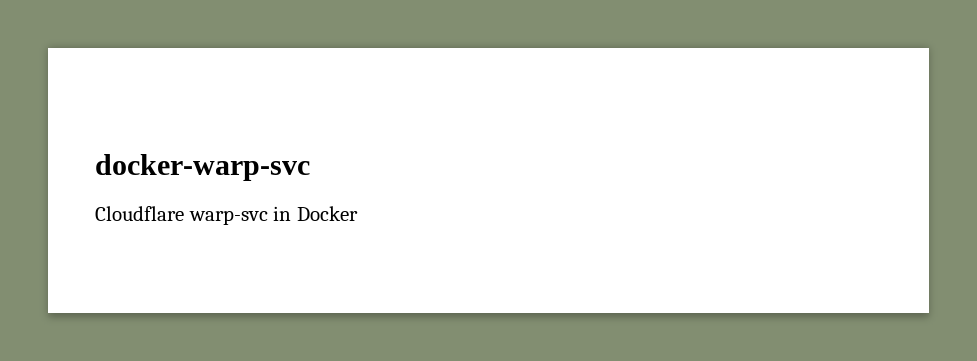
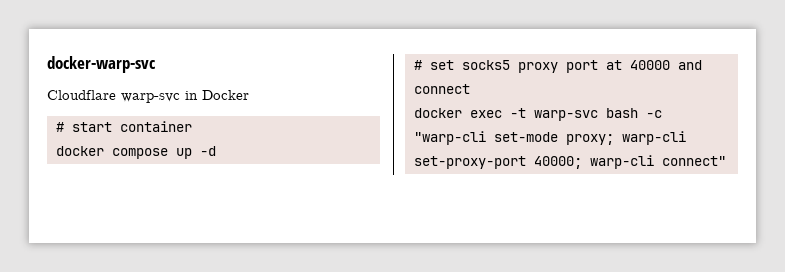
+ # start container
+ docker compose up -d
+ # set socks5 proxy port at 40000 and connect
+ docker exec -t warp-svc bash -c "warp-cli set-mode proxy; warp-cli set-proxy-port 40000; warp-cli connect"

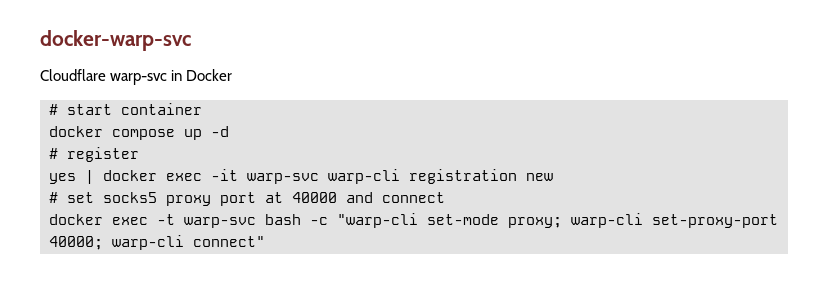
+ # register
+ yes | docker exec -it warp-svc warp-cli registration new

